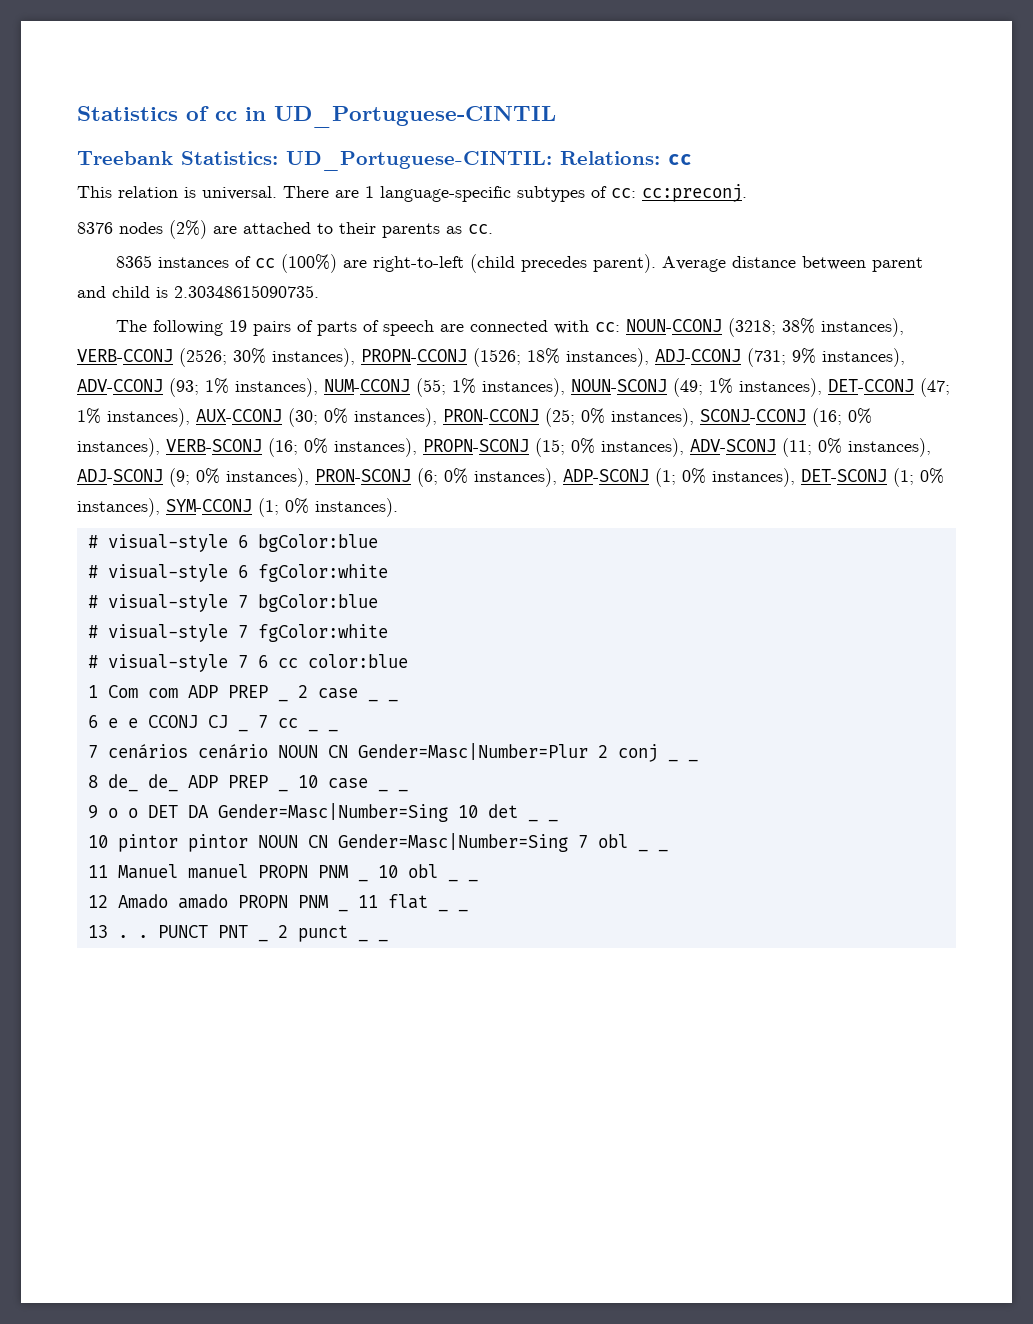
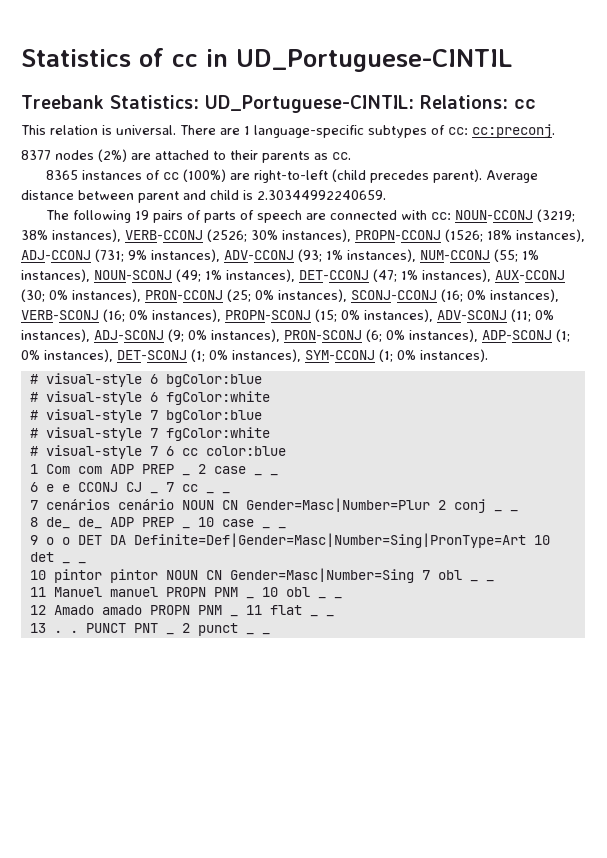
- 8376 nodes (2%) are attached to their parents as cc.
+ 8377 nodes (2%) are attached to their parents as cc.
- Average distance between parent and child is 2.30348615090735.
+ Average distance between parent and child is 2.30344992240659.
- NOUN-CCONJ (3218;
+ NOUN-CCONJ (3219;
- 9 o o DET DA Gender=Masc|Number=Sing 10 det _ _
+ 9 o o DET DA Definite=Def|Gender=Masc|Number=Sing|PronType=Art 10 det _ _

